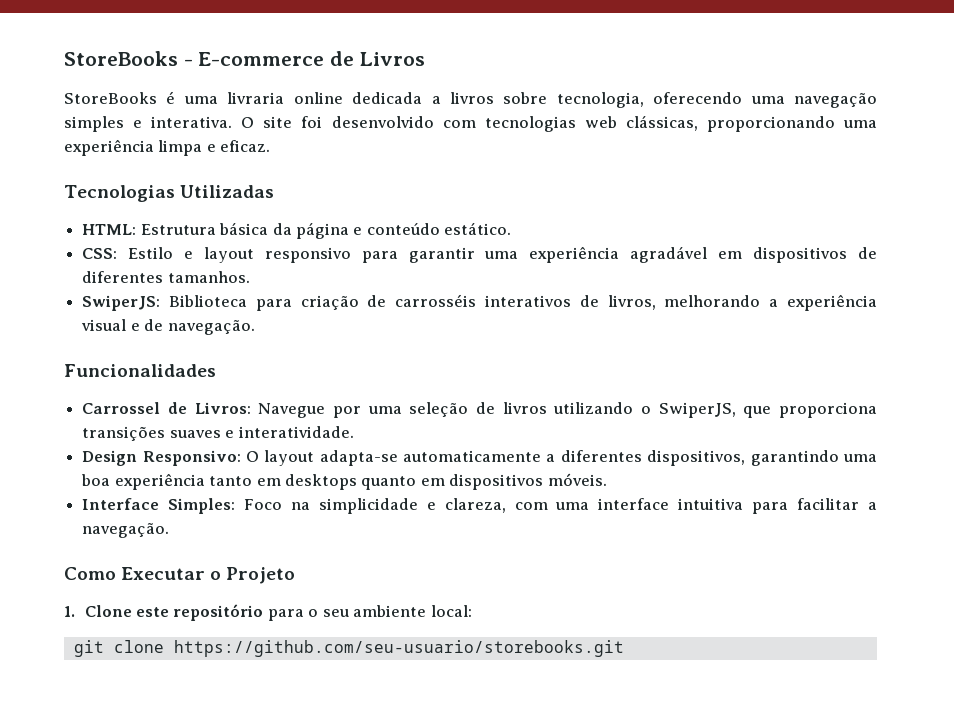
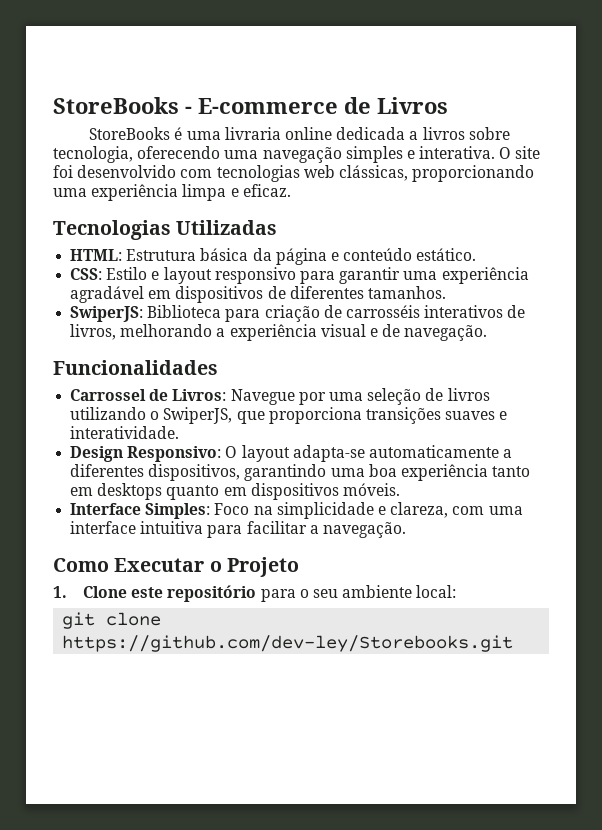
- git clone https://github.com/seu-usuario/storebooks.git
+ git clone https://github.com/dev-ley/Storebooks.git

